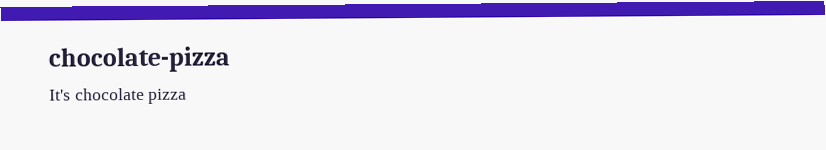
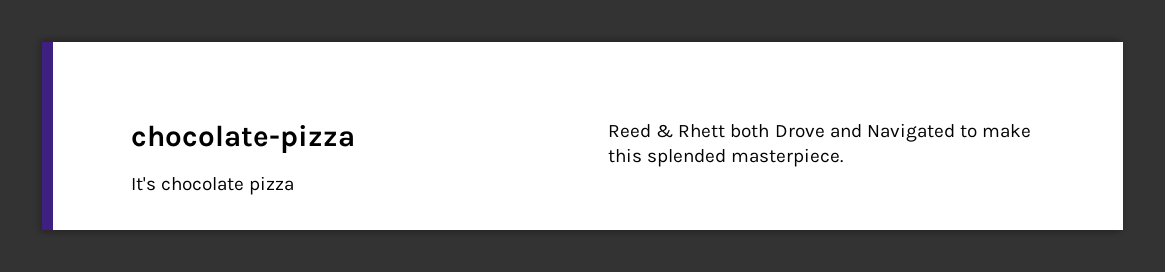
+ Reed & Rhett both Drove and Navigated to make this splended masterpiece.

